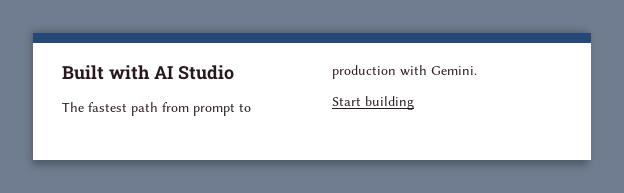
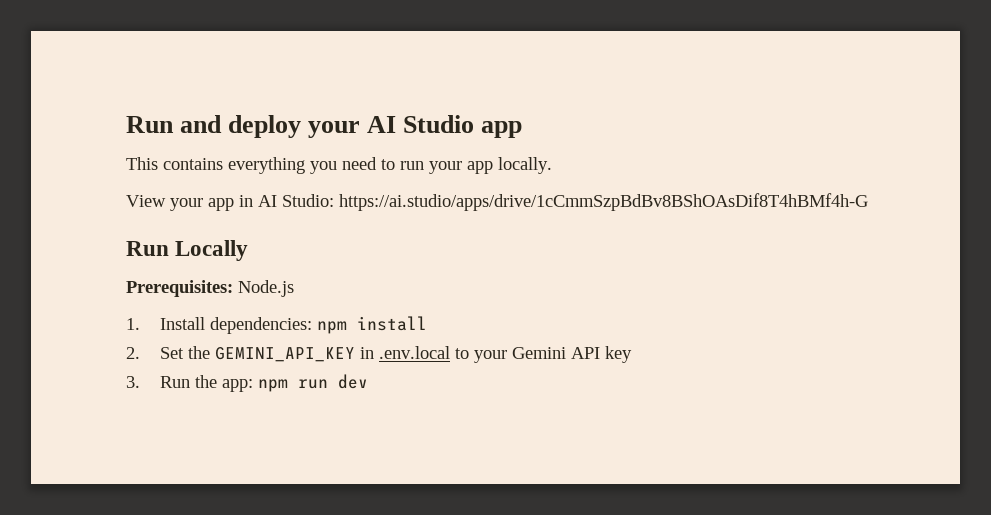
- Built with AI Studio
- The fastest path from prompt to production with Gemini.
- Start building
+ Run and deploy your AI Studio app
+ This contains everything you need to run your app locally.
+ View your app in AI Studio: https://ai.studio/apps/drive/1cCmmSzpBdBv8BShOAsDif8T4hBMf4h-G
+ Run Locally
+ Prerequisites: Node.js
+ 1. Install dependencies: npm install
+ 2. Set the GEMINI_API_KEY in .env.local to your Gemini API key
+ 3. Run the app: npm run dev

